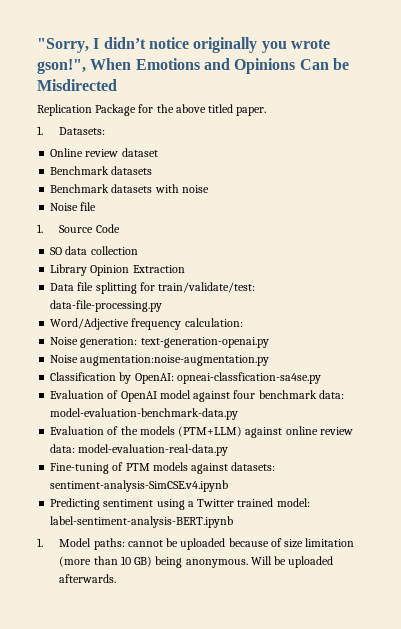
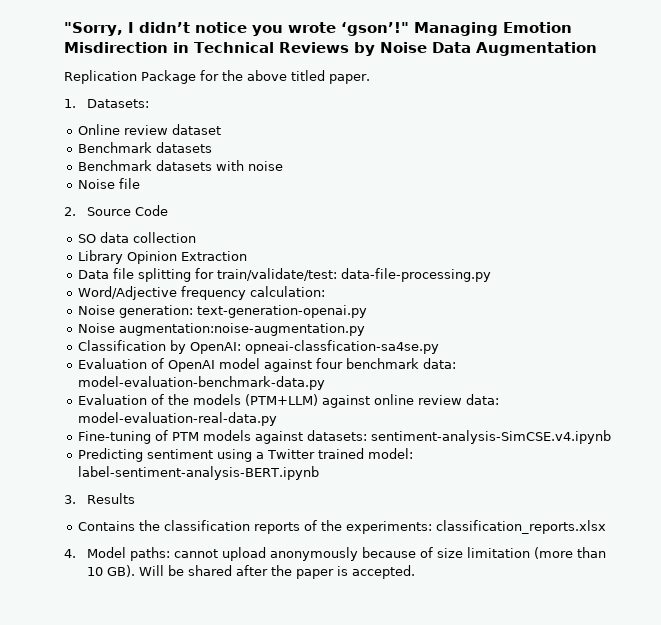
- "Sorry, I didn’t notice originally you wrote gson!", When Emotions and Opinions Can be Misdirected
+ "Sorry, I didn’t notice you wrote ‘gson’!" Managing Emotion Misdirection in Technical Reviews by Noise Data Augmentation
- 1. Source Code
+ 2. Source Code
- 1. Model paths: cannot be uploaded because of size limitation (more than 10 GB) being anonymous. Will be uploaded afterwards.
+ 3. Results
+ Contains the classification reports of the experiments: classification_reports.xlsx
+ 4. Model paths: cannot upload anonymously because of size limitation (more than 10 GB). Will be shared after the paper is accepted.

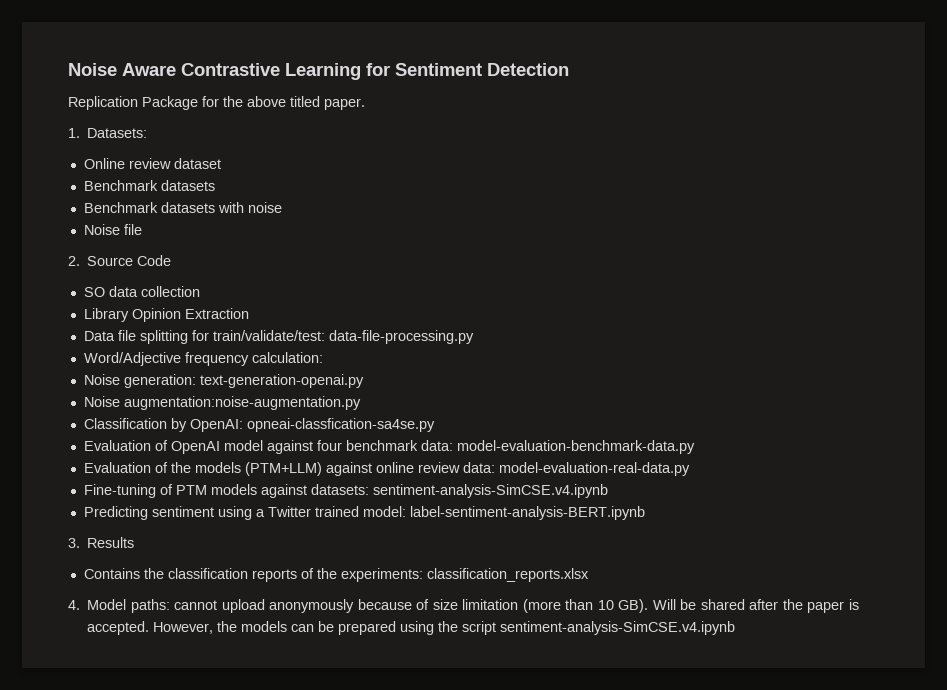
- "Sorry, I didn’t notice you wrote ‘gson’!" Managing Emotion Misdirection in Technical Reviews by Noise Data Augmentation
+ Noise Aware Contrastive Learning for Sentiment Detection
+ However, the models can be prepared using the script sentiment-analysis-SimCSE.v4.ipynb

